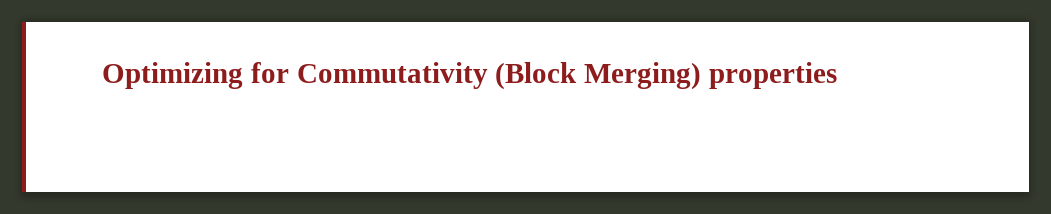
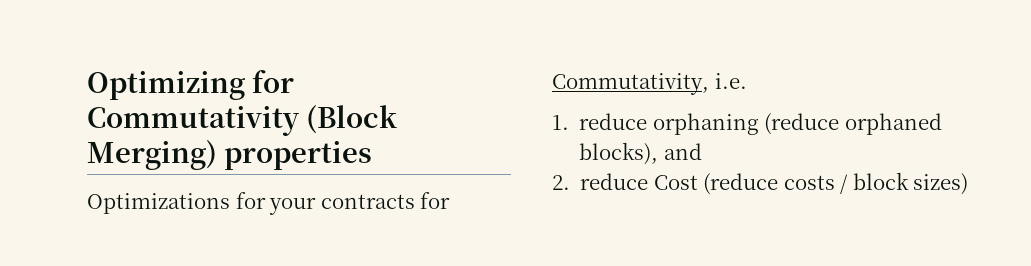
+ Optimizations for your contracts for Commutativity, i.e.
+ 1. reduce orphaning (reduce orphaned blocks), and
+ 2. reduce Cost (reduce costs / block sizes)

